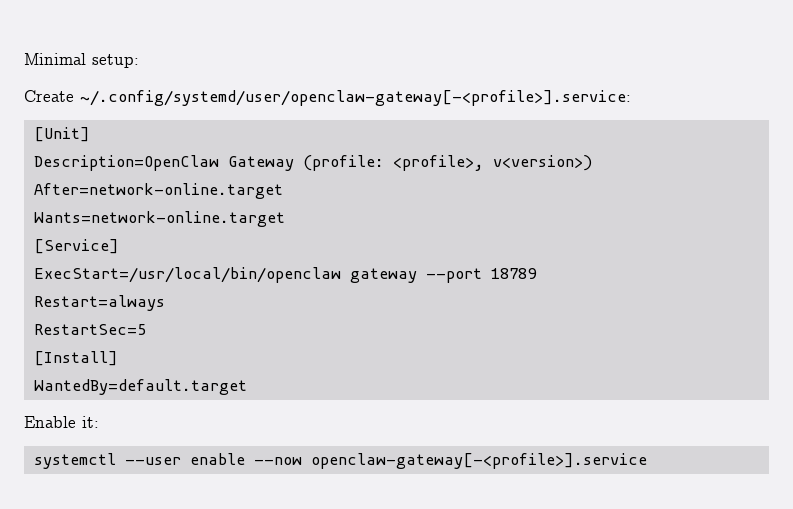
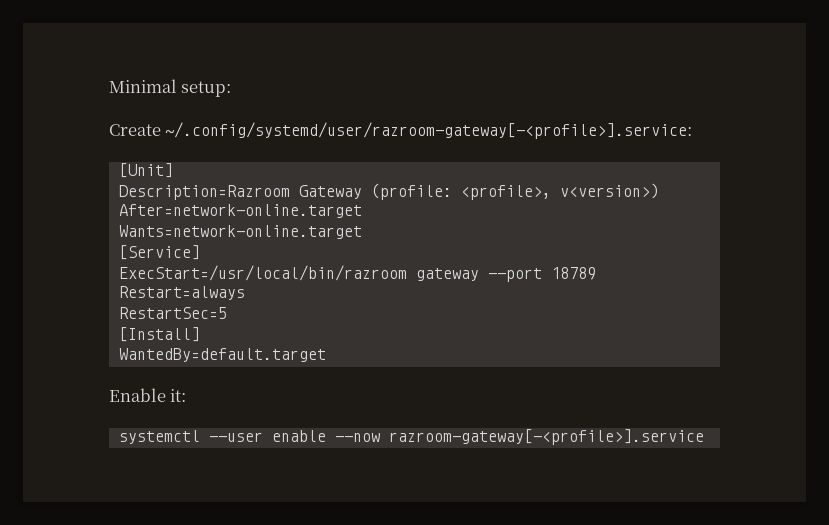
- Create ~/.config/systemd/user/openclaw-gateway[-<profile>].service:
+ Create ~/.config/systemd/user/razroom-gateway[-<profile>].service:
- Description=OpenClaw Gateway (profile: <profile>, v<version>)
+ Description=Razroom Gateway (profile: <profile>, v<version>)
- ExecStart=/usr/local/bin/openclaw gateway --port 18789
+ ExecStart=/usr/local/bin/razroom gateway --port 18789
- systemctl --user enable --now openclaw-gateway[-<profile>].service
+ systemctl --user enable --now razroom-gateway[-<profile>].service

